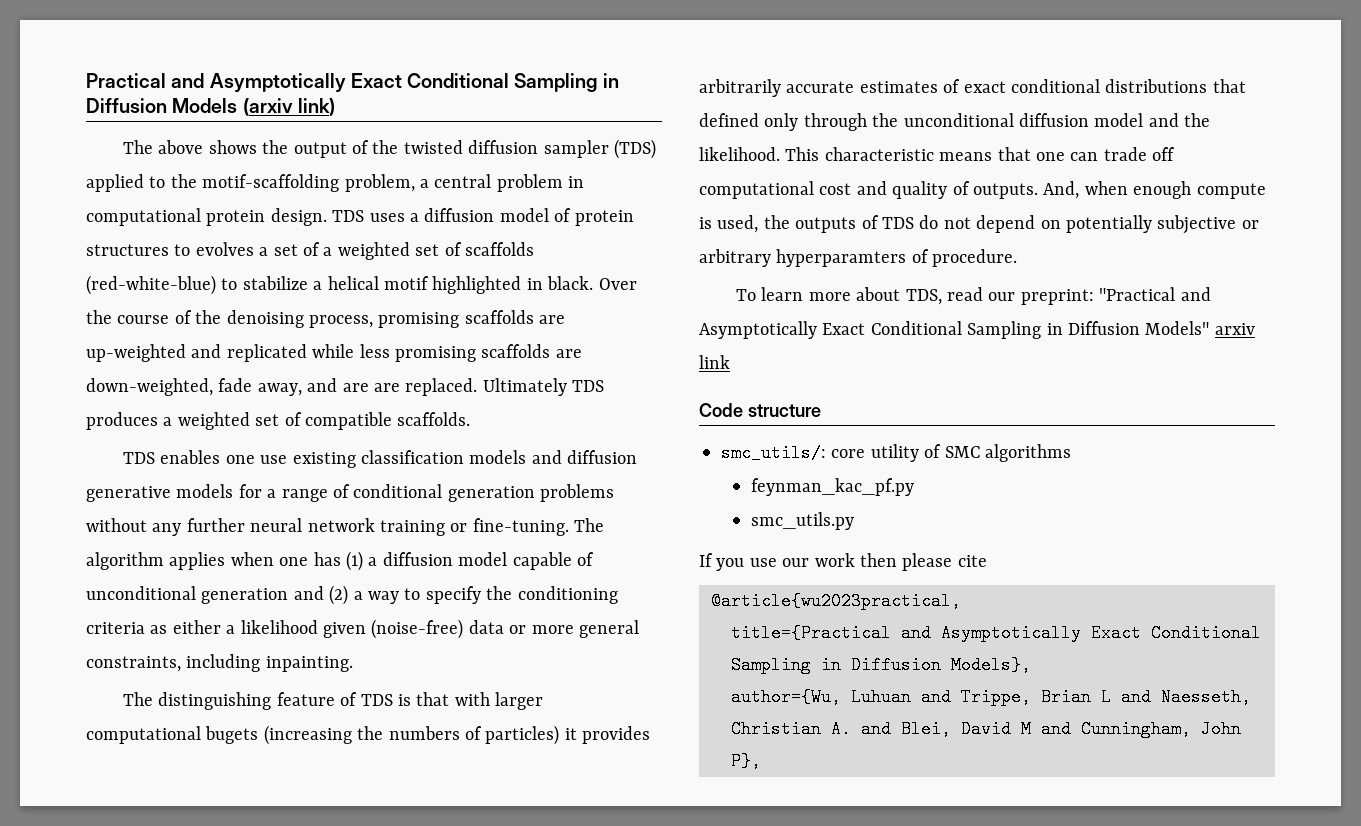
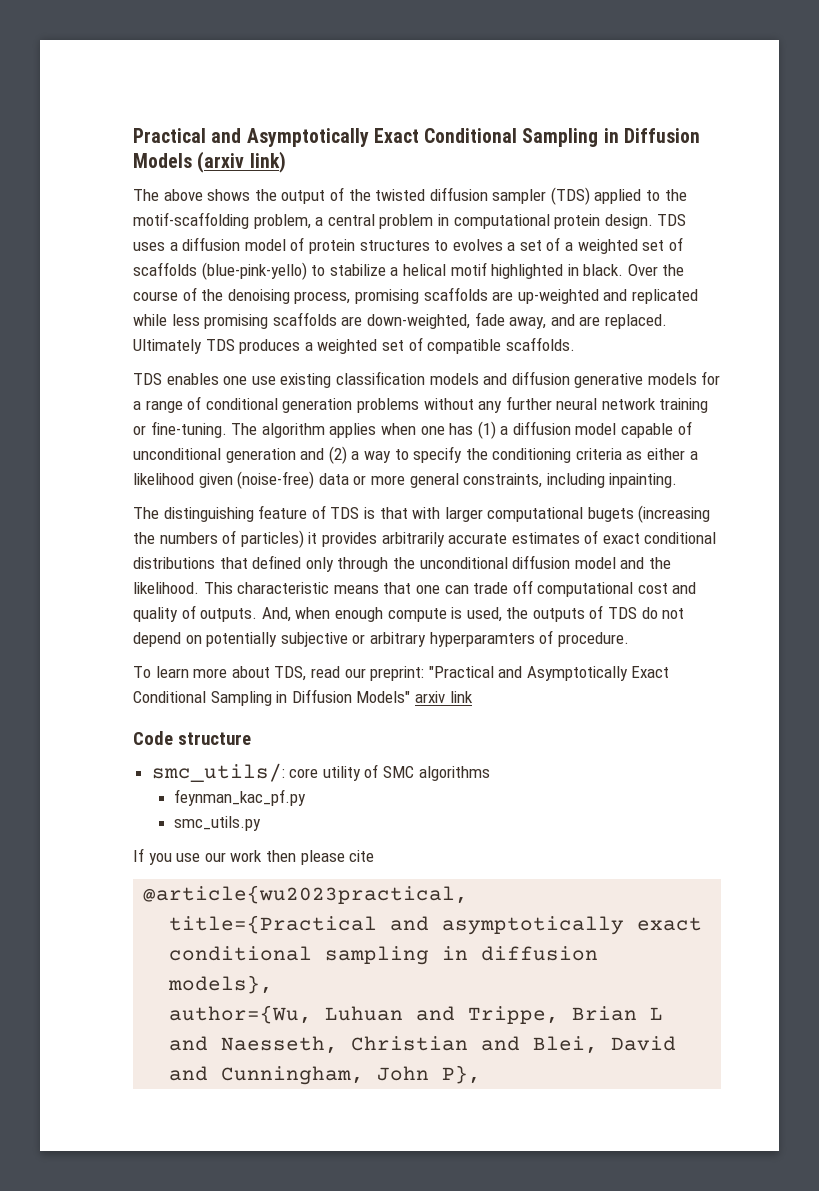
- TDS uses a diffusion model of protein structures to evolves a set of a weighted set of scaffolds (red-white-blue) to stabilize a helical motif highlighted in black.
+ TDS uses a diffusion model of protein structures to evolves a set of a weighted set of scaffolds (blue-pink-yello) to stabilize a helical motif highlighted in black.
- Over the course of the denoising process, promising scaffolds are up-weighted and replicated while less promising scaffolds are down-weighted, fade away, and are are replaced.
+ Over the course of the denoising process, promising scaffolds are up-weighted and replicated while less promising scaffolds are down-weighted, fade away, and are replaced.
- title={Practical and Asymptotically Exact Conditional Sampling in Diffusion Models},
+ title={Practical and asymptotically exact conditional sampling in diffusion models},
- author={Wu, Luhuan and Trippe, Brian L and Naesseth, Christian A. and Blei, David M and Cunningham, John P},
+ author={Wu, Luhuan and Trippe, Brian L and Naesseth, Christian and Blei, David and Cunningham, John P},

